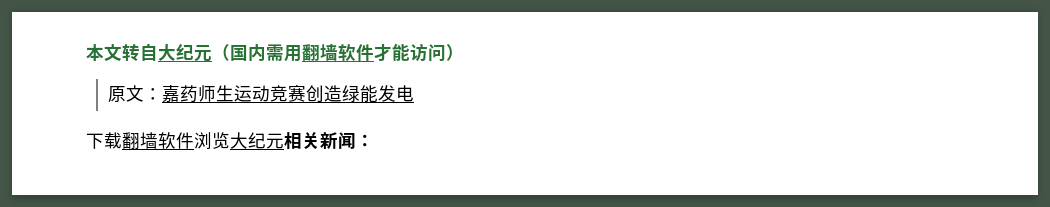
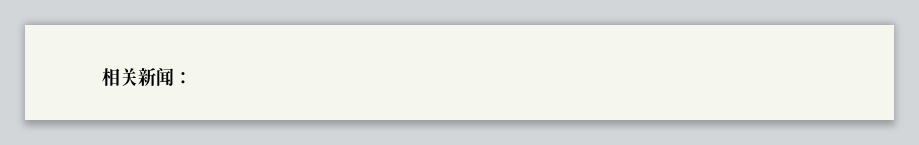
- 本文转自大纪元（国内需用翻墙软件才能访问）
- 原文：嘉药师生运动竞赛创造绿能发电
- 下载翻墙软件浏览大纪元相关新闻：
+ 相关新闻：

